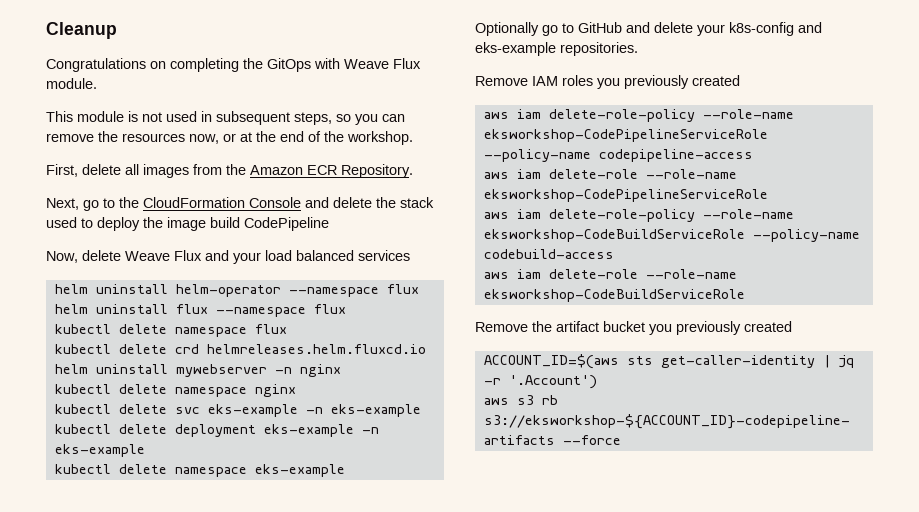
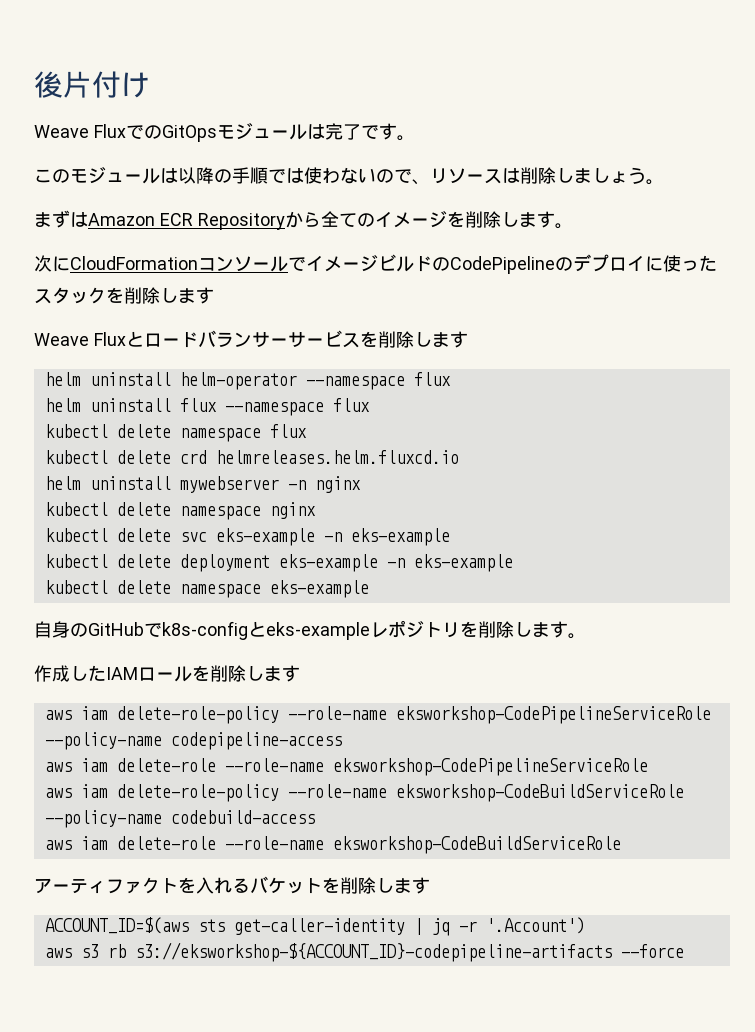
- Cleanup
- Congratulations on completing the GitOps with Weave Flux module.
- This module is not used in subsequent steps, so you can remove the resources now, or at the end of the workshop.
- First, delete all images from the Amazon ECR Repository.
- Next, go to the CloudFormation Console and delete the stack used to deploy the image build CodePipeline
- Now, delete Weave Flux and your load balanced services
+ 後片付け
+ Weave FluxでのGitOpsモジュールは完了です。
+ このモジュールは以降の手順では使わないので、リソースは削除しましょう。
+ まずはAmazon ECR Repositoryから全てのイメージを削除します。
+ 次にCloudFormationコンソールでイメージビルドのCodePipelineのデプロイに使ったスタックを削除します
+ Weave Fluxとロードバランサーサービスを削除します
- Optionally go to GitHub and delete your k8s-config and eks-example repositories.
- Remove IAM roles you previously created
+ 自身のGitHubでk8s-configとeks-exampleレポジトリを削除します。
+ 作成したIAMロールを削除します
- Remove the artifact bucket you previously created
+ アーティファクトを入れるバケットを削除します

